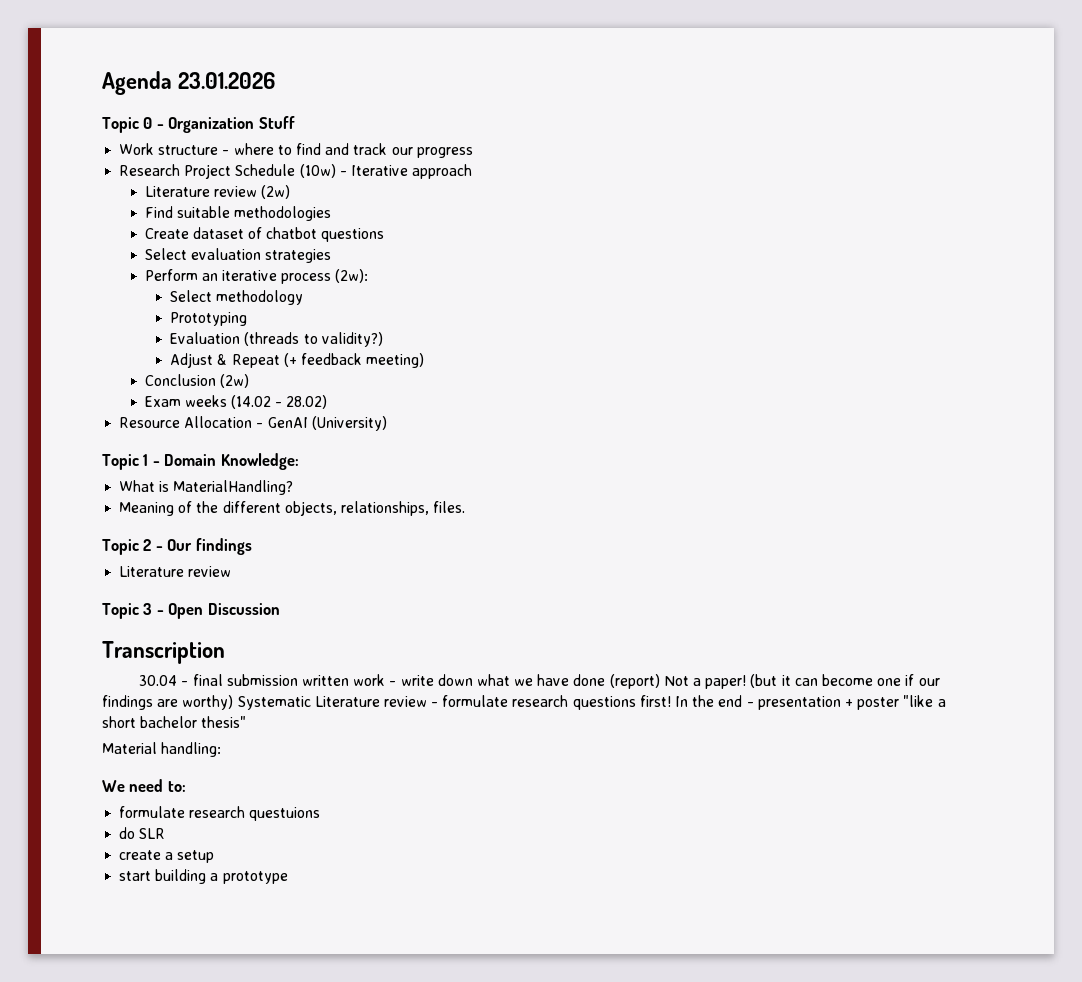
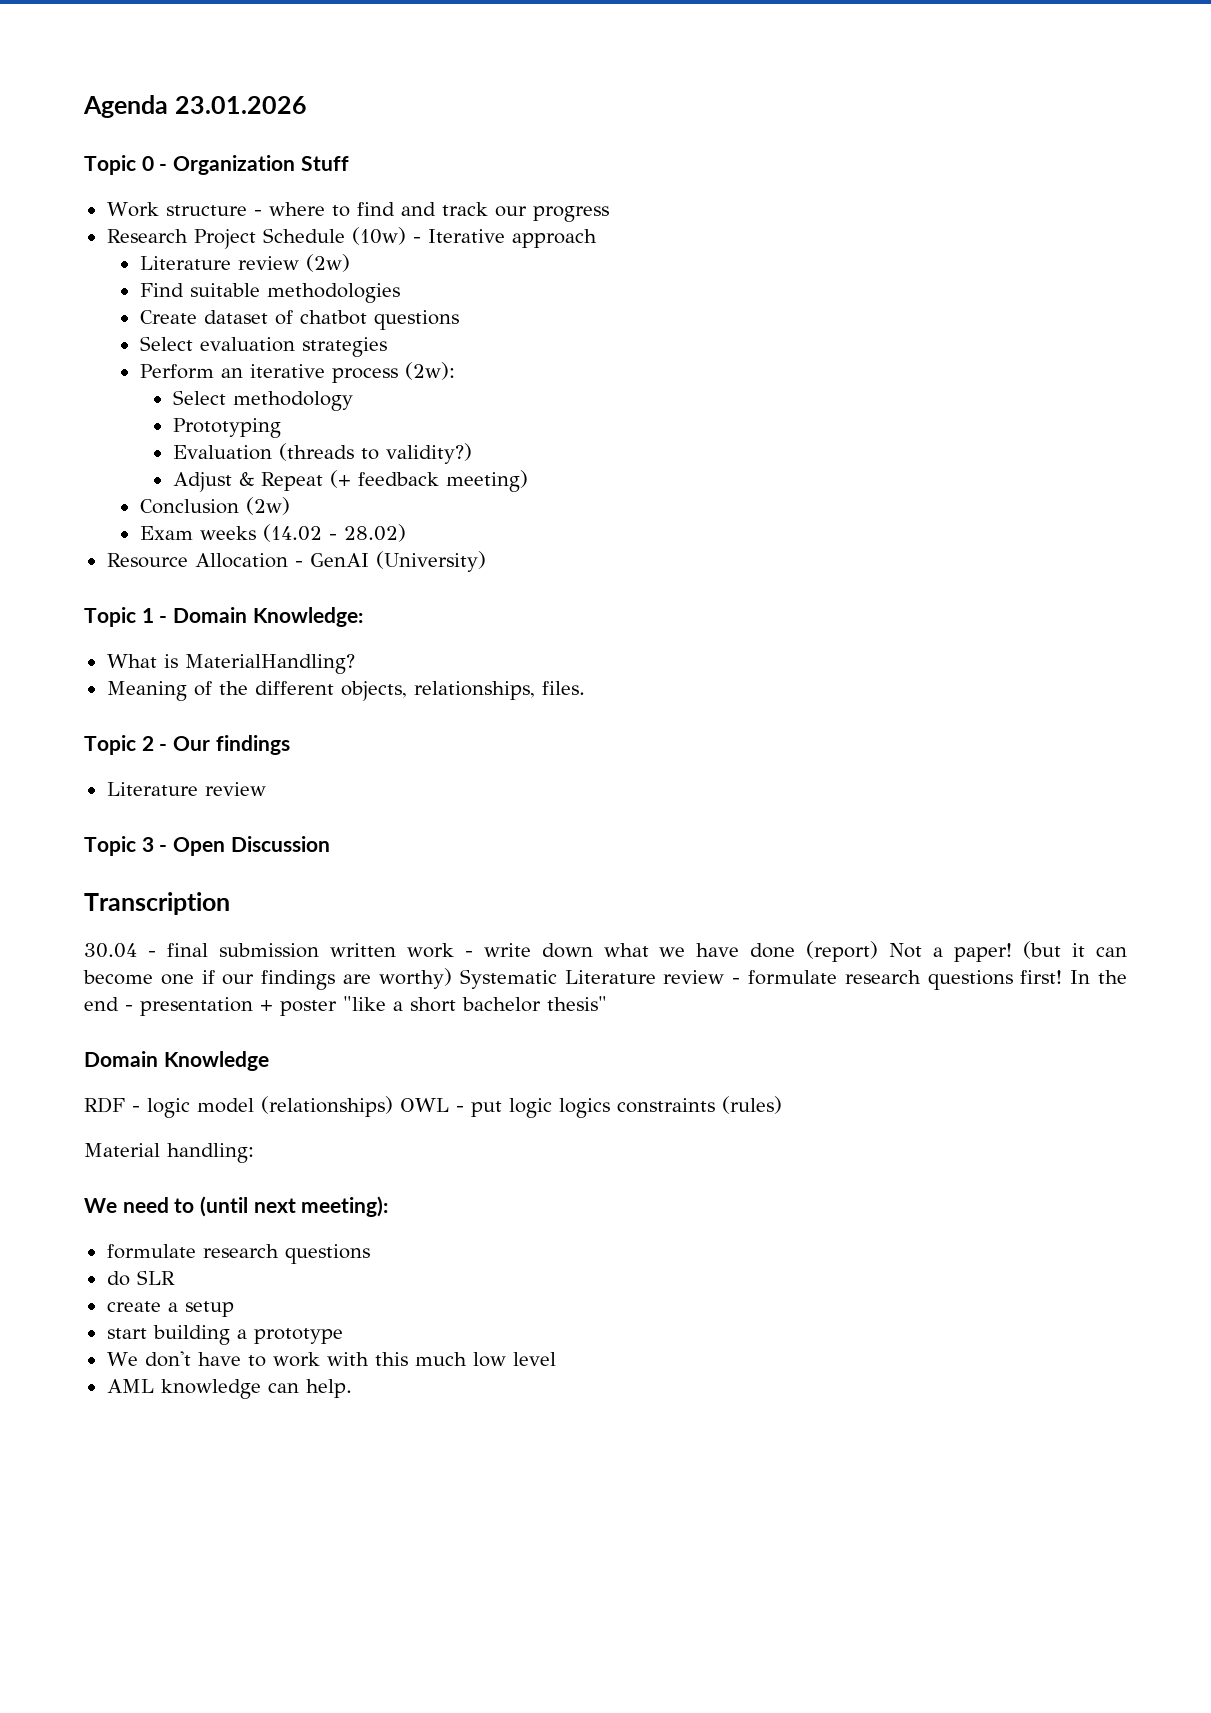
+ Domain Knowledge
+ RDF - logic model (relationships) OWL - put logic logics constraints (rules)
- We need to:
- formulate research questuions
+ We need to (until next meeting):
+ formulate research questions
+ We don't have to work with this much low level
+ AML knowledge can help.

